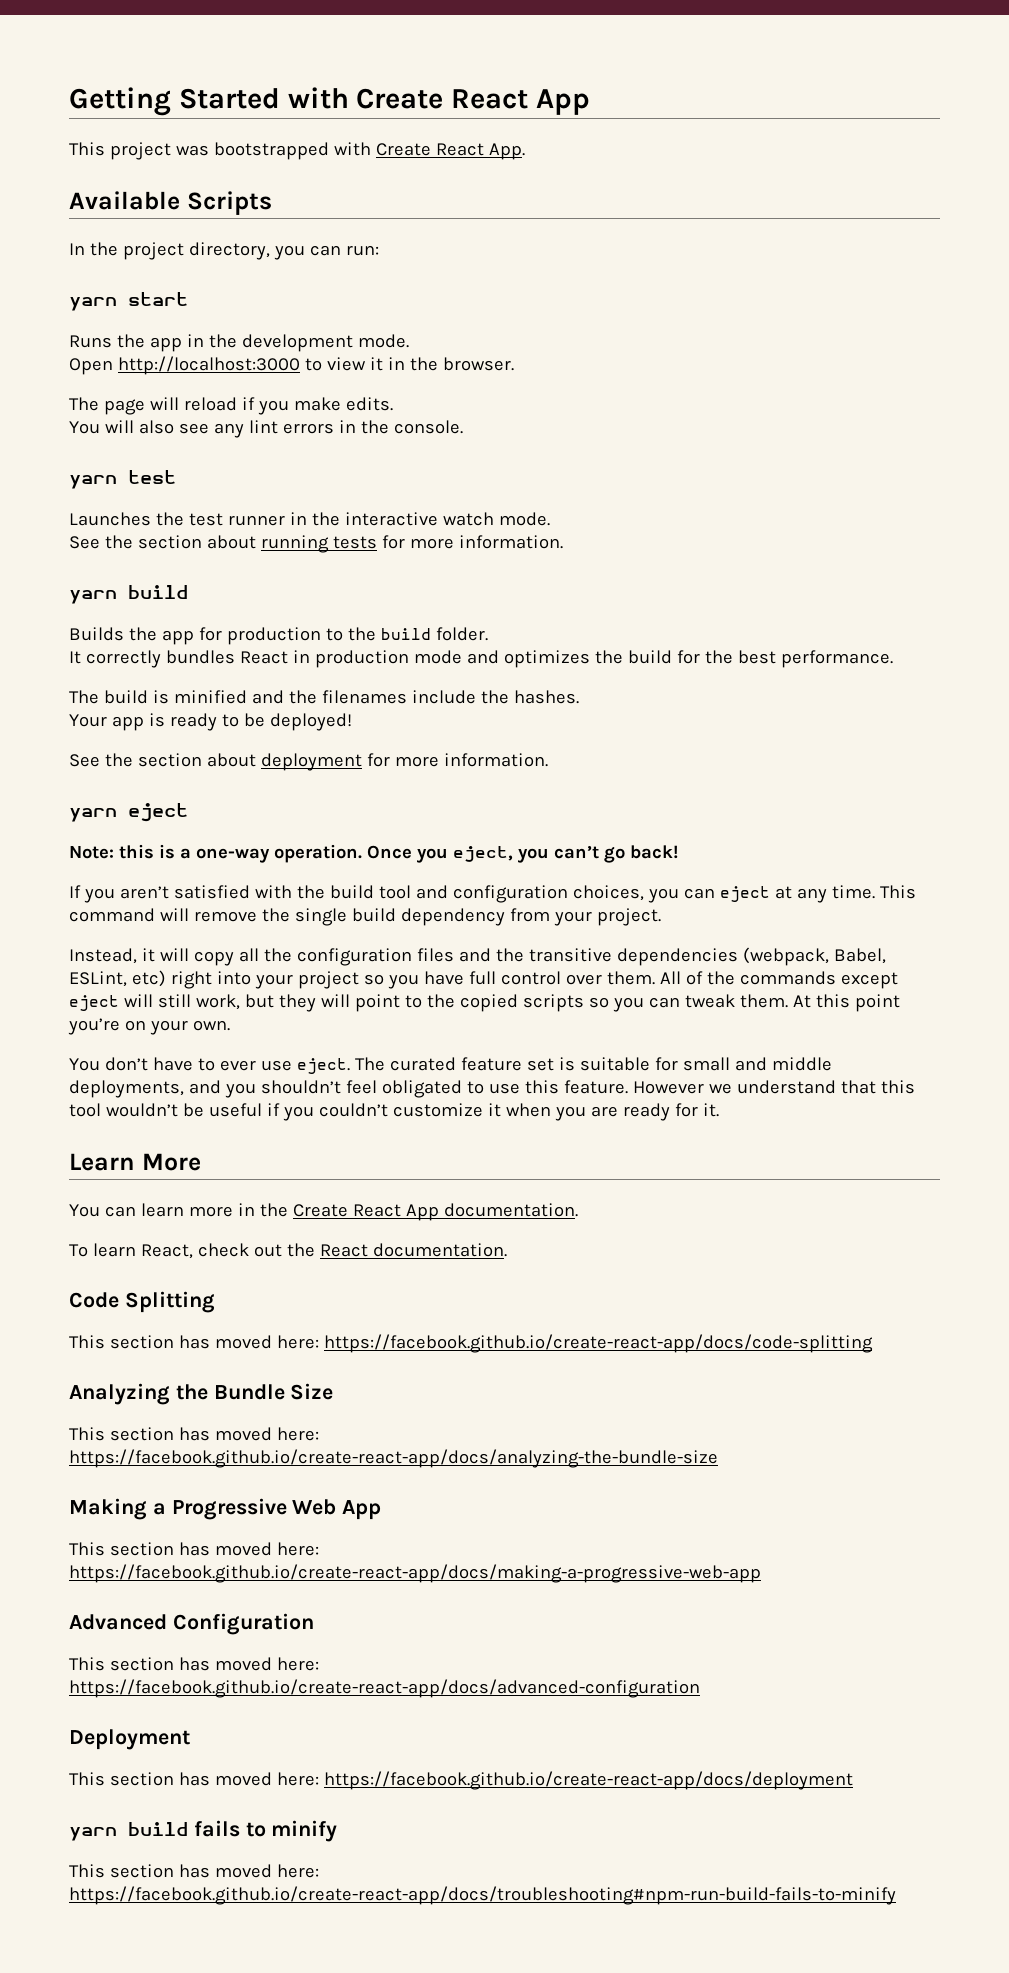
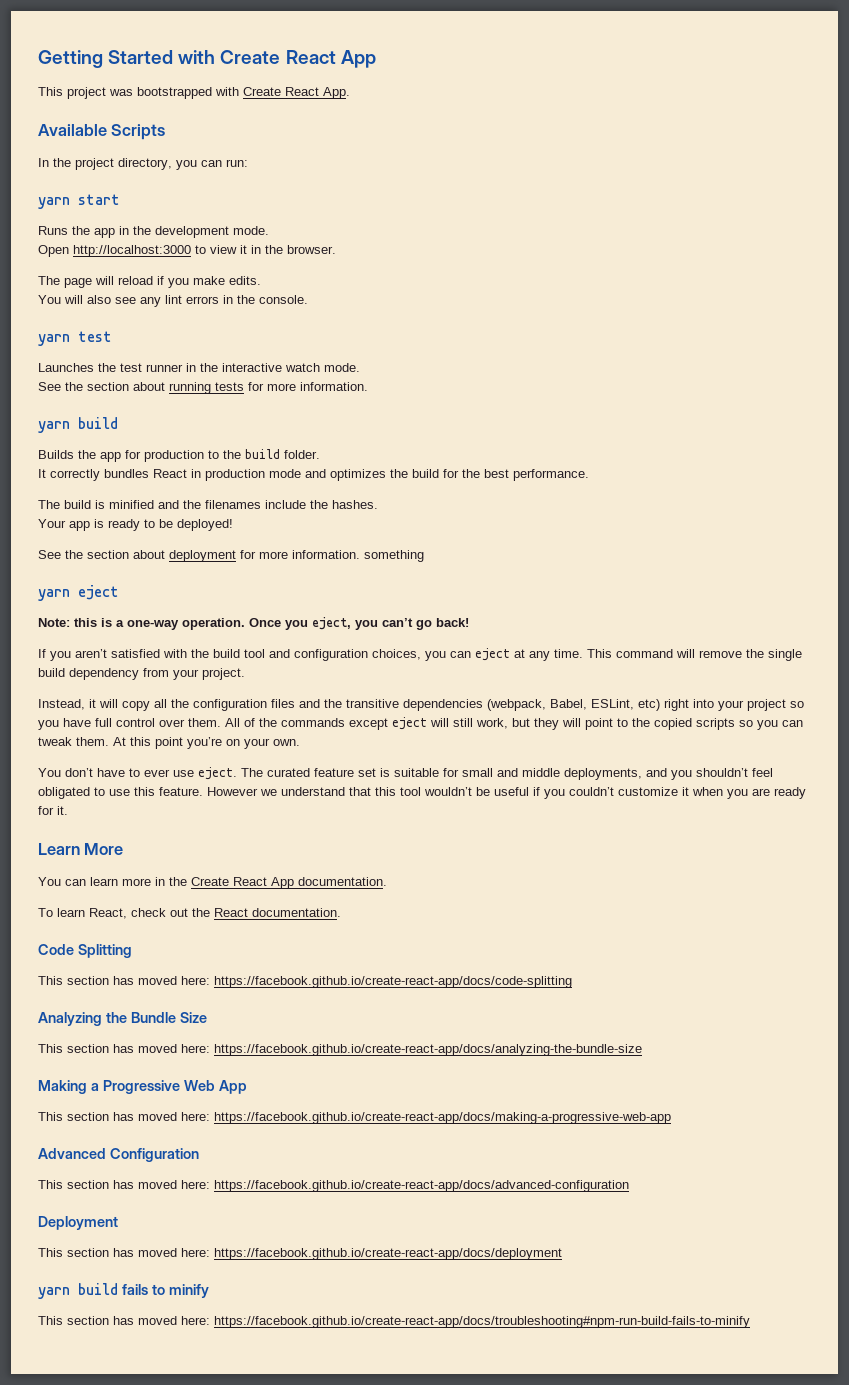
- See the section about deployment for more information.
+ See the section about deployment for more information. something

